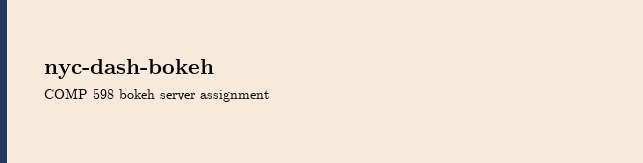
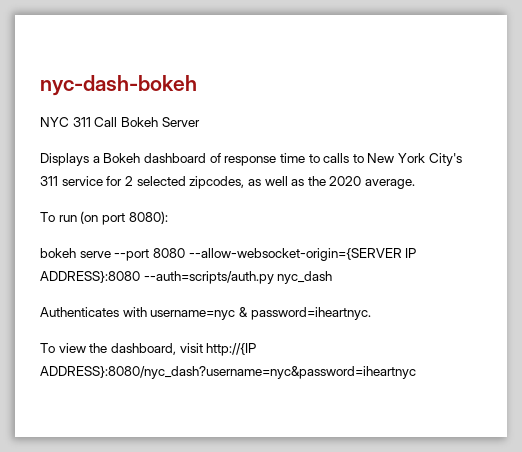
- COMP 598 bokeh server assignment
+ NYC 311 Call Bokeh Server
+ Displays a Bokeh dashboard of response time to calls to New York City's 311 service for 2 selected zipcodes, as well as the 2020 average.
+ To run (on port 8080):
+ bokeh serve --port 8080 --allow-websocket-origin={SERVER IP ADDRESS}:8080 --auth=scripts/auth.py nyc_dash
+ Authenticates with username=nyc & password=iheartnyc.
+ To view the dashboard, visit http://{IP ADDRESS}:8080/nyc_dash?username=nyc&password=iheartnyc

